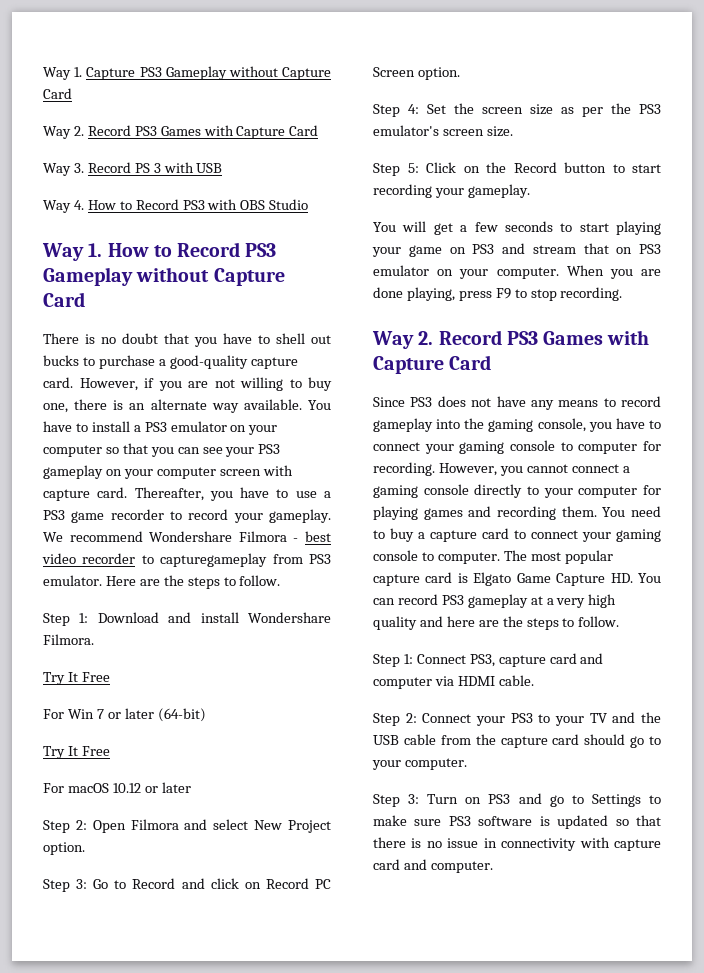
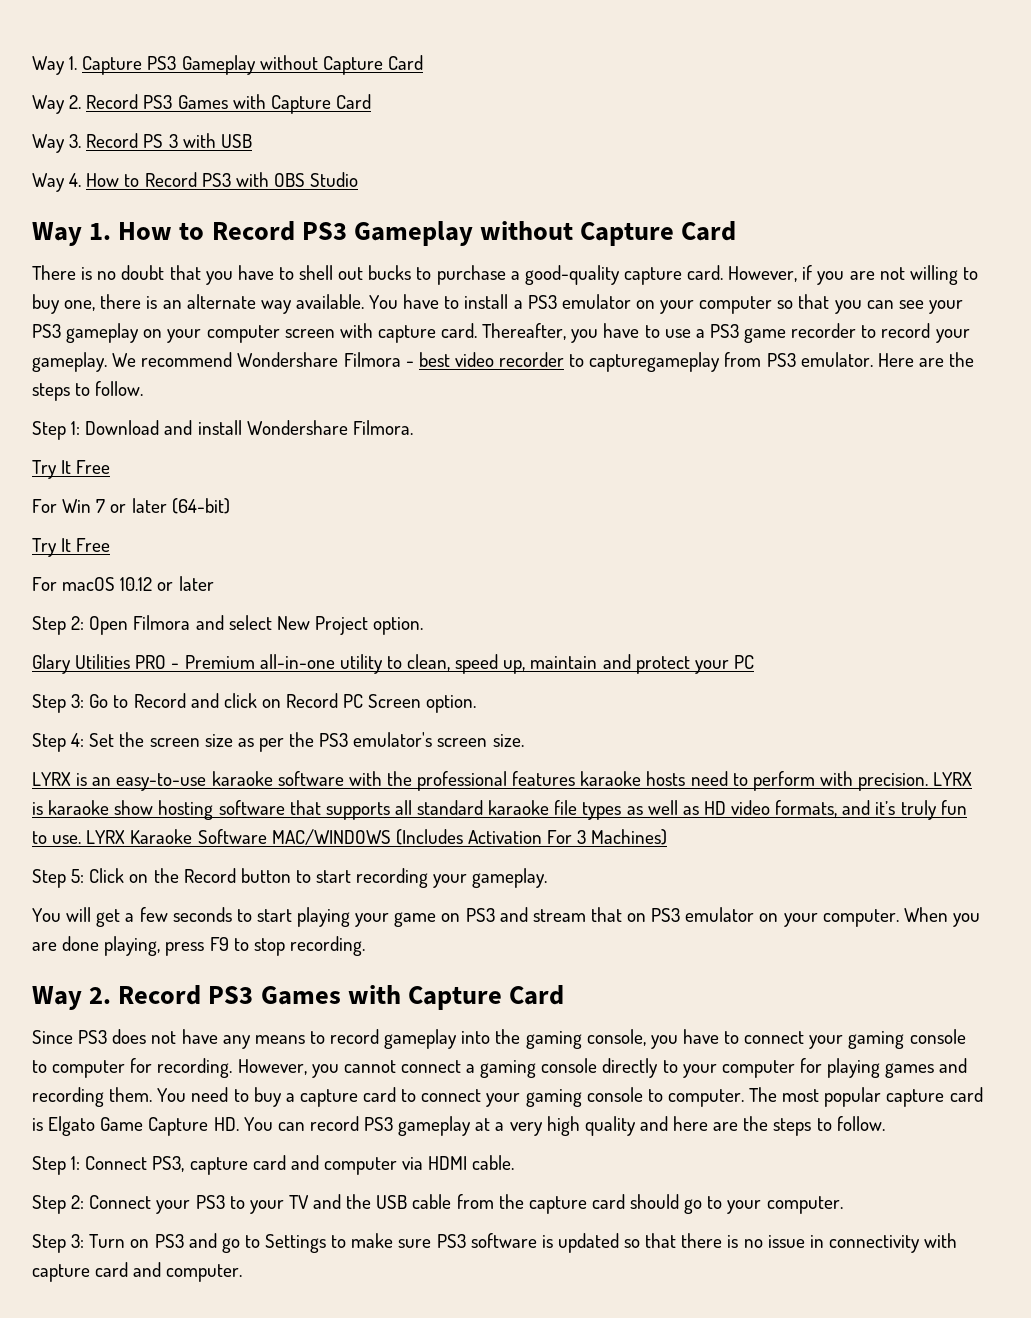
+ Glary Utilities PRO - Premium all-in-one utility to clean, speed up, maintain and protect your PC
+ LYRX is an easy-to-use karaoke software with the professional features karaoke hosts need to perform with precision. LYRX is karaoke show hosting software that supports all standard karaoke file types as well as HD video formats, and it’s truly fun to use. LYRX Karaoke Software MAC/WINDOWS (Includes Activation For 3 Machines)

